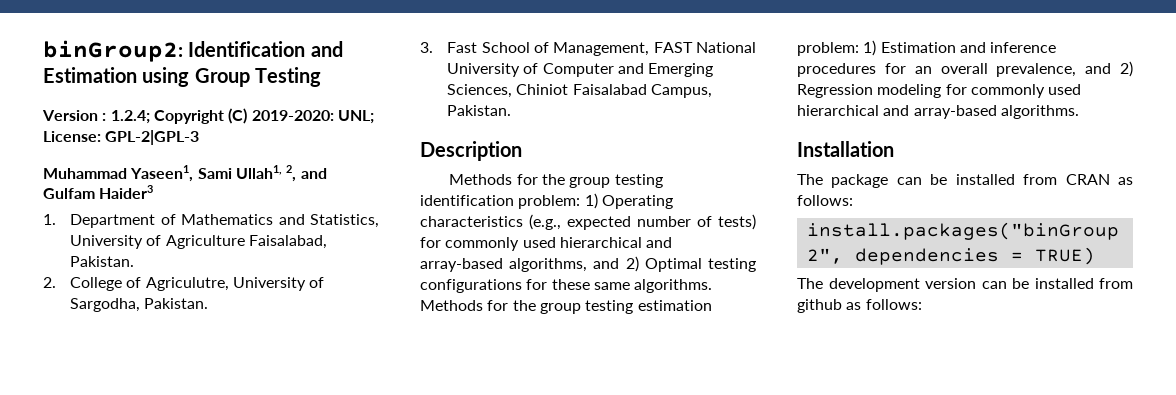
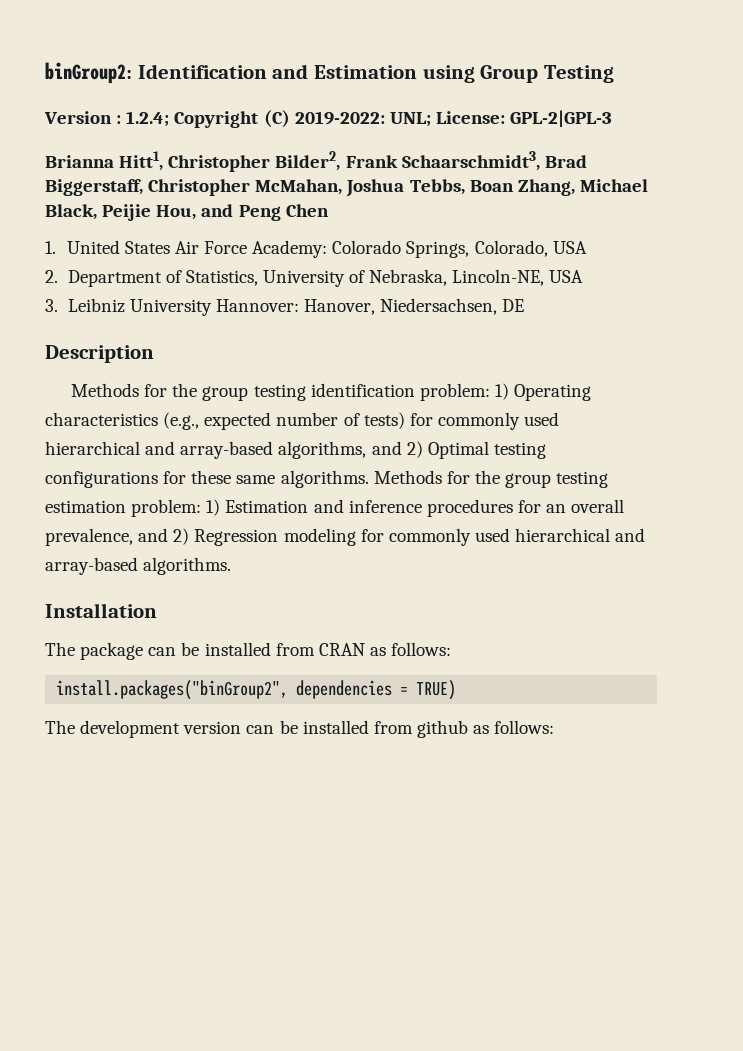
- Version : 1.2.4; Copyright (C) 2019-2020: UNL; License: GPL-2|GPL-3
+ Version : 1.2.4; Copyright (C) 2019-2022: UNL; License: GPL-2|GPL-3
- Muhammad Yaseen1, Sami Ullah1, 2, and Gulfam Haider3
- 1. Department of Mathematics and Statistics, University of Agriculture Faisalabad, Pakistan.
- 2. College of Agriculutre, University of Sargodha, Pakistan.
- 3. Fast School of Management, FAST National University of Computer and Emerging Sciences, Chiniot Faisalabad Campus, Pakistan.
+ Brianna Hitt1, Christopher Bilder2, Frank Schaarschmidt3, Brad Biggerstaff, Christopher McMahan, Joshua Tebbs, Boan Zhang, Michael Black, Peijie Hou, and Peng Chen
+ 1. United States Air Force Academy: Colorado Springs, Colorado, USA
+ 2. Department of Statistics, University of Nebraska, Lincoln-NE, USA
+ 3. Leibniz University Hannover: Hanover, Niedersachsen, DE

